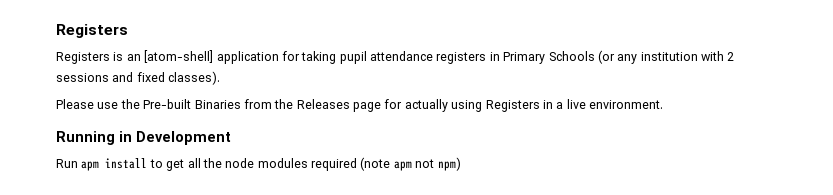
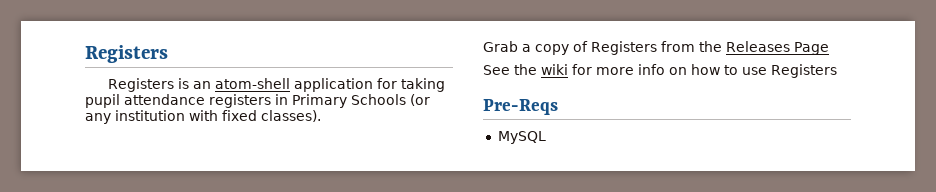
- Registers is an [atom-shell] application for taking pupil attendance registers in Primary Schools (or any institution with 2 sessions and fixed classes).
+ Registers is an atom-shell application for taking pupil attendance registers in Primary Schools (or any institution with fixed classes).
- Please use the Pre-built Binaries from the Releases page for actually using Registers in a live environment.
- Running in Development
- Run apm install to get all the node modules required (note apm not npm)
+ Grab a copy of Registers from the Releases Page
+ See the wiki for more info on how to use Registers
+ Pre-Reqs
+ MySQL

